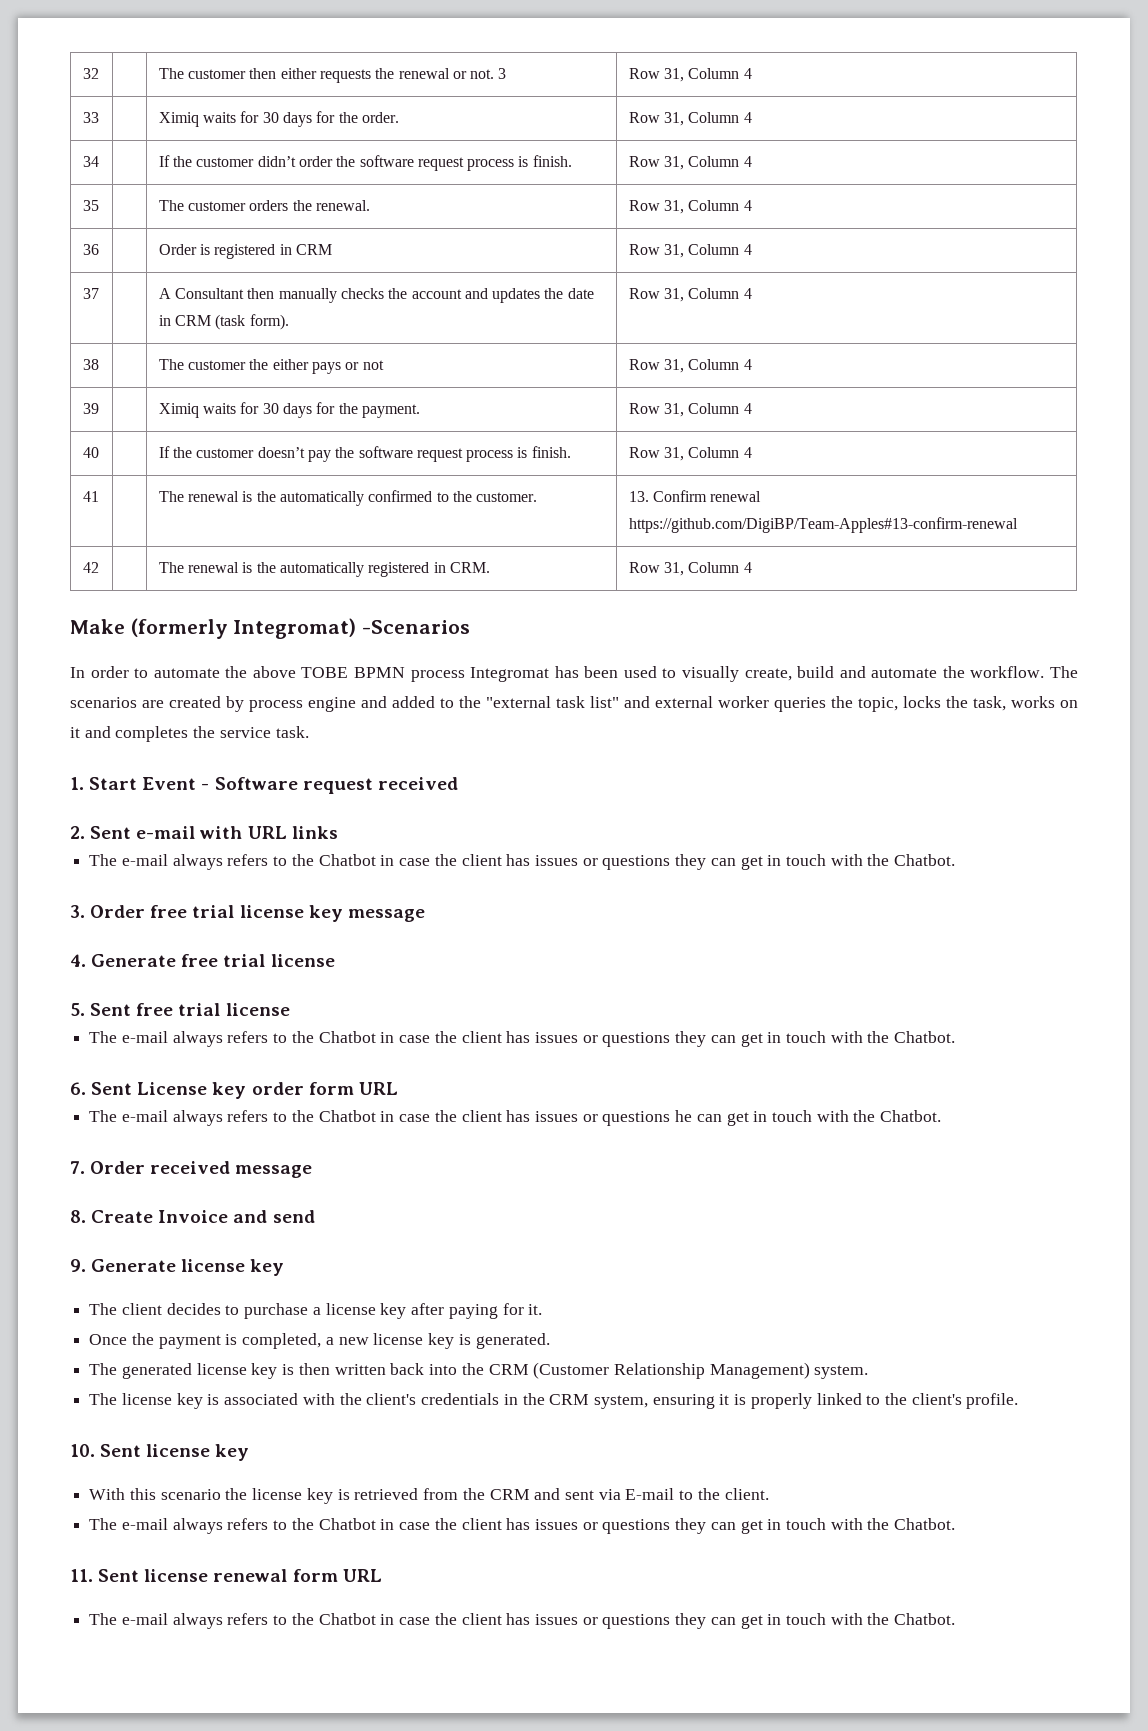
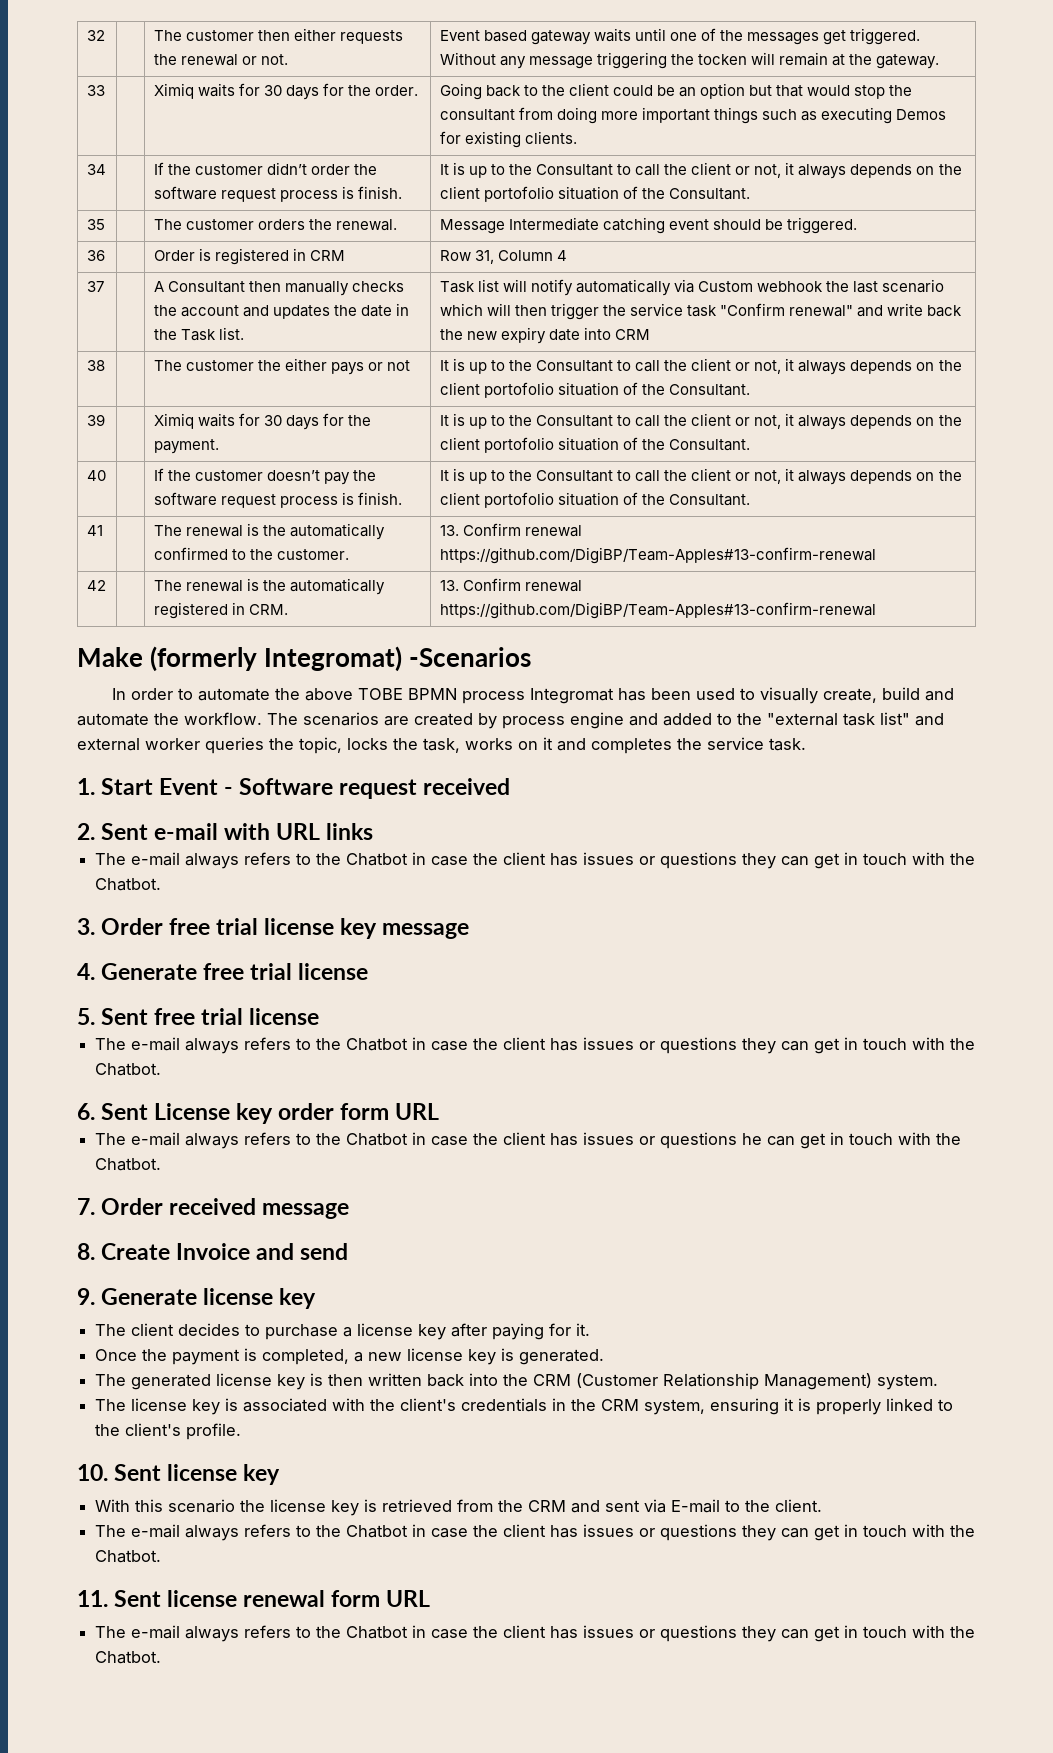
- 32 | | The customer then either requests the renewal or not. 3 | Row 31, Column 4
+ 32 | | The customer then either requests the renewal or not. | Event based gateway waits until one of the messages get triggered. Without any message triggering the tocken will remain at the gateway.
- 33 | | Ximiq waits for 30 days for the order. | Row 31, Column 4
+ 33 | | Ximiq waits for 30 days for the order. | Going back to the client could be an option but that would stop the consultant from doing more important things such as executing Demos for existing clients.
- 34 | | If the customer didn’t order the software request process is finish. | Row 31, Column 4
+ 34 | | If the customer didn’t order the software request process is finish. | It is up to the Consultant to call the client or not, it always depends on the client portofolio situation of the Consultant.
- 35 | | The customer orders the renewal. | Row 31, Column 4
+ 35 | | The customer orders the renewal. | Message Intermediate catching event should be triggered.
- A Consultant then manually checks the account and updates the date in CRM (task form). | Row 31, Column 4
+ A Consultant then manually checks the account and updates the date in the Task list. | Task list will notify automatically via Custom webhook the last scenario which will then trigger the service task "Confirm renewal" and write back the new expiry date into CRM
- 38 | | The customer the either pays or not | Row 31, Column 4
+ 38 | | The customer the either pays or not | It is up to the Consultant to call the client or not, it always depends on the client portofolio situation of the Consultant.
- 39 | | Ximiq waits for 30 days for the payment. | Row 31, Column 4
+ 39 | | Ximiq waits for 30 days for the payment. | It is up to the Consultant to call the client or not, it always depends on the client portofolio situation of the Consultant.
- 40 | | If the customer doesn’t pay the software request process is finish. | Row 31, Column 4
+ 40 | | If the customer doesn’t pay the software request process is finish. | It is up to the Consultant to call the client or not, it always depends on the client portofolio situation of the Consultant.
- 42 | | The renewal is the automatically registered in CRM. | Row 31, Column 4
+ 42 | | The renewal is the automatically registered in CRM. | 13. Confirm renewal https://github.com/DigiBP/Team-Apples#13-confirm-renewal

